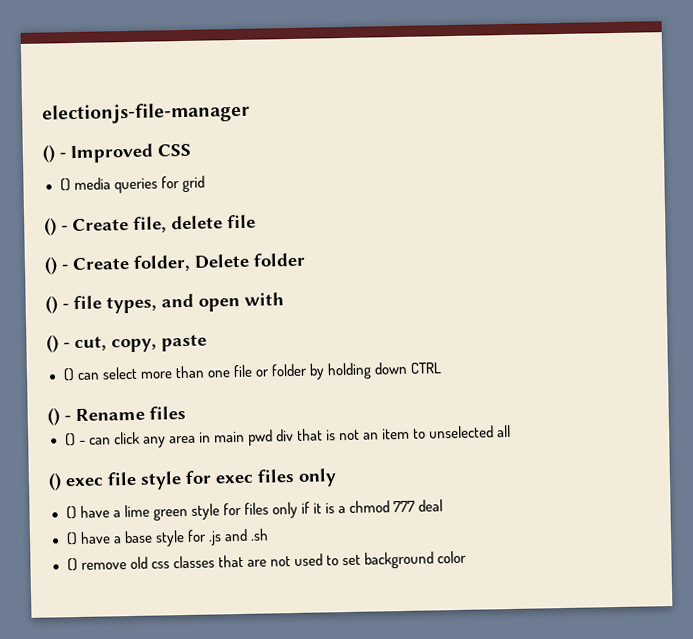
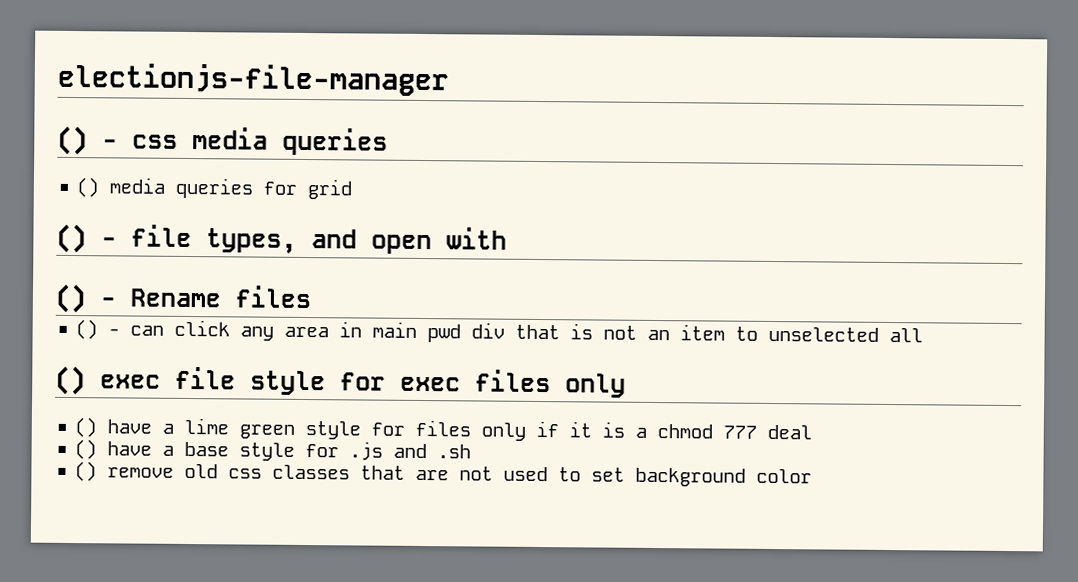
- () - Improved CSS
+ () - css media queries
- () - Create file, delete file
- () - Create folder, Delete folder
- () - cut, copy, paste
- () can select more than one file or folder by holding down CTRL

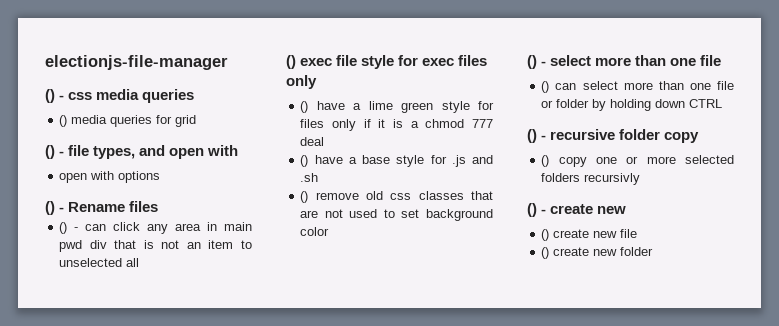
+ open with options
+ () - select more than one file
+ () can select more than one file or folder by holding down CTRL
+ () - recursive folder copy
+ () copy one or more selected folders recursivly
+ () - create new
+ () create new file
+ () create new folder

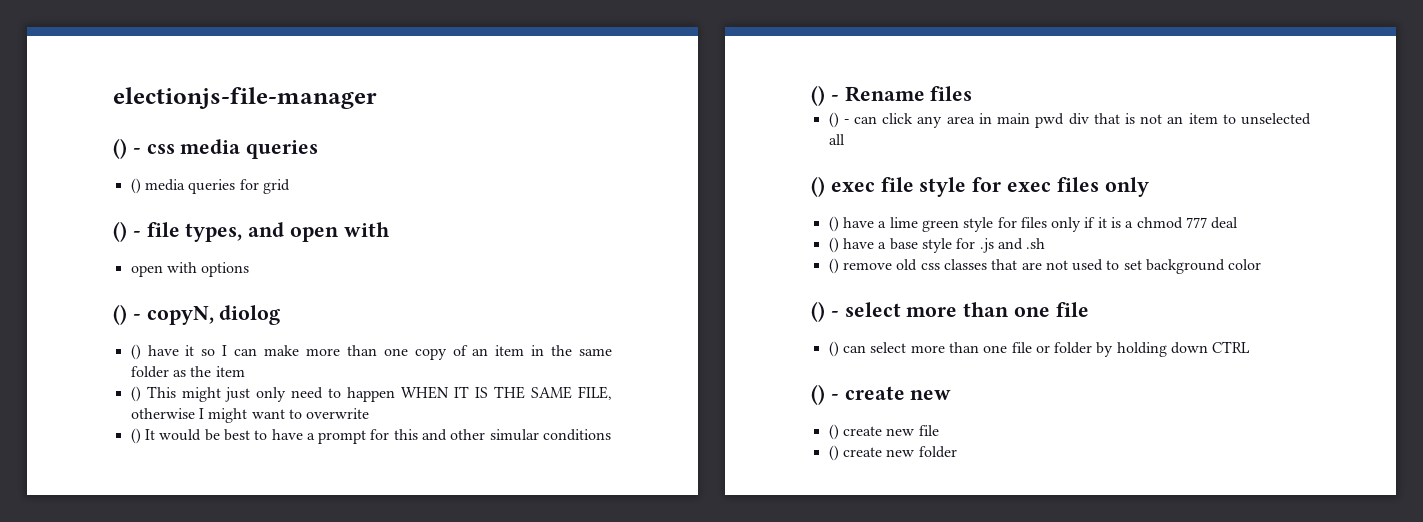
+ () - copyN, diolog
+ () have it so I can make more than one copy of an item in the same folder as the item
+ () This might just only need to happen WHEN IT IS THE SAME FILE, otherwise I might want to overwrite
+ () It would be best to have a prompt for this and other simular conditions
- () - recursive folder copy
- () copy one or more selected folders recursivly

